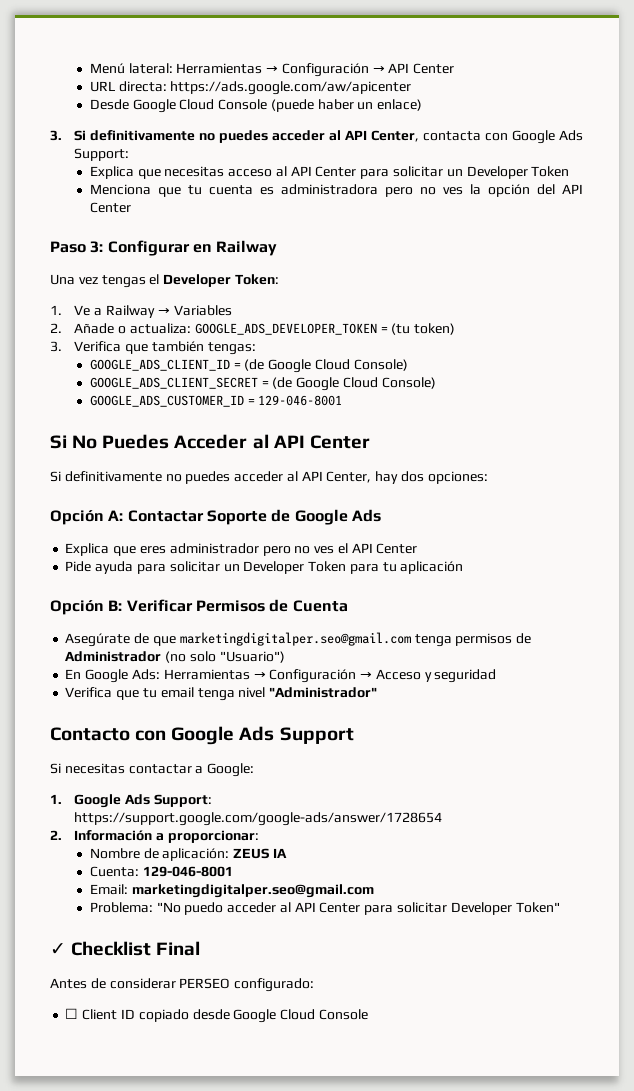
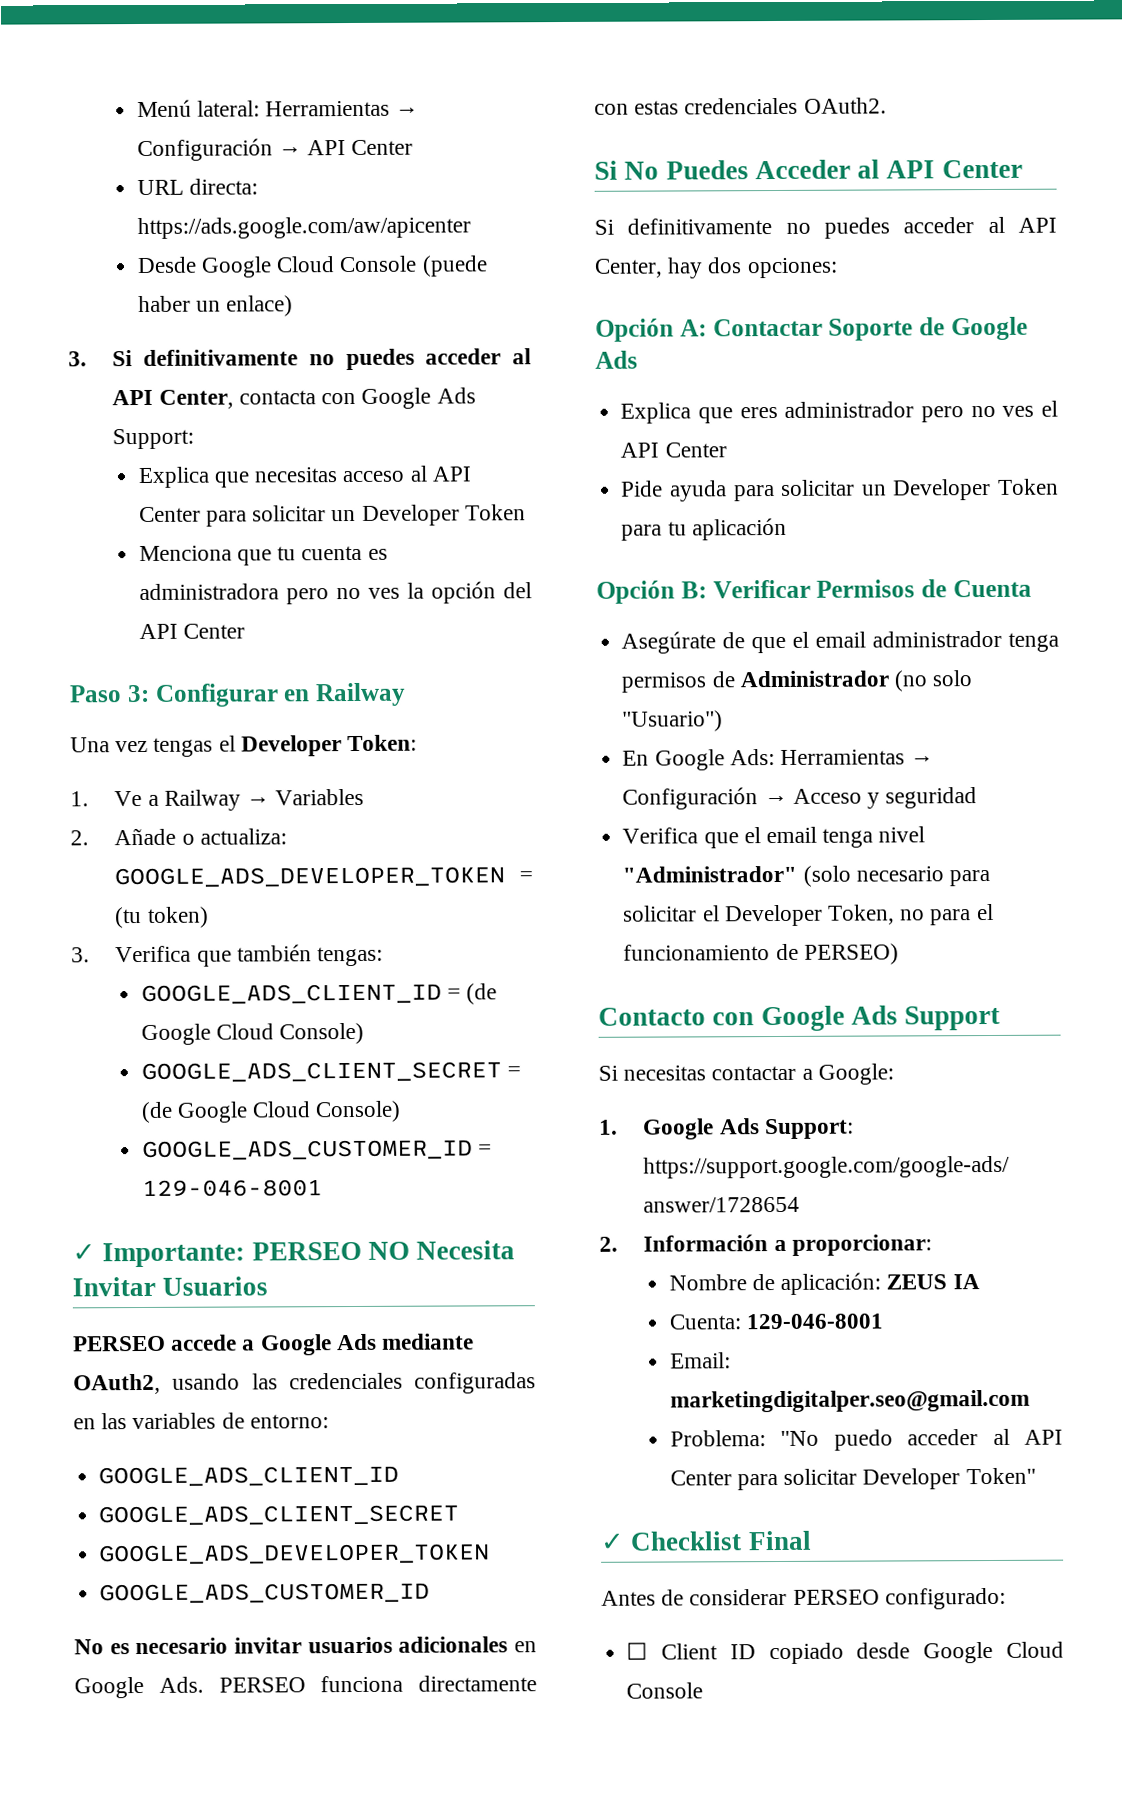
+ ✓ Importante: PERSEO NO Necesita Invitar Usuarios
+ PERSEO accede a Google Ads mediante OAuth2, usando las credenciales configuradas en las variables de entorno:
+ GOOGLE_ADS_CLIENT_ID
+ GOOGLE_ADS_CLIENT_SECRET
+ GOOGLE_ADS_DEVELOPER_TOKEN
+ GOOGLE_ADS_CUSTOMER_ID
+ No es necesario invitar usuarios adicionales en Google Ads. PERSEO funciona directamente con estas credenciales OAuth2.
- Asegúrate de que marketingdigitalper.seo@gmail.com tenga permisos de Administrador (no solo "Usuario")
+ Asegúrate de que el email administrador tenga permisos de Administrador (no solo "Usuario")
- Verifica que tu email tenga nivel "Administrador"
+ Verifica que el email tenga nivel "Administrador" (solo necesario para solicitar el Developer Token, no para el funcionamiento de PERSEO)

